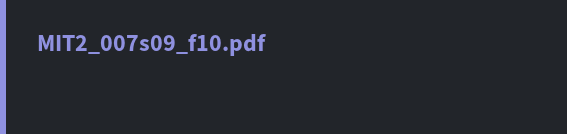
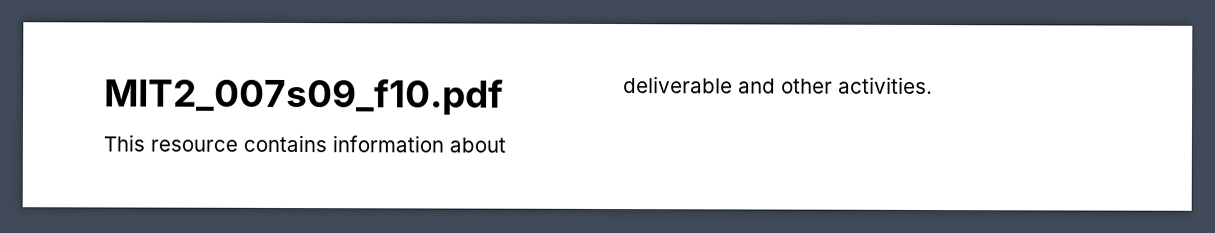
+ This resource contains information about deliverable and other activities.

